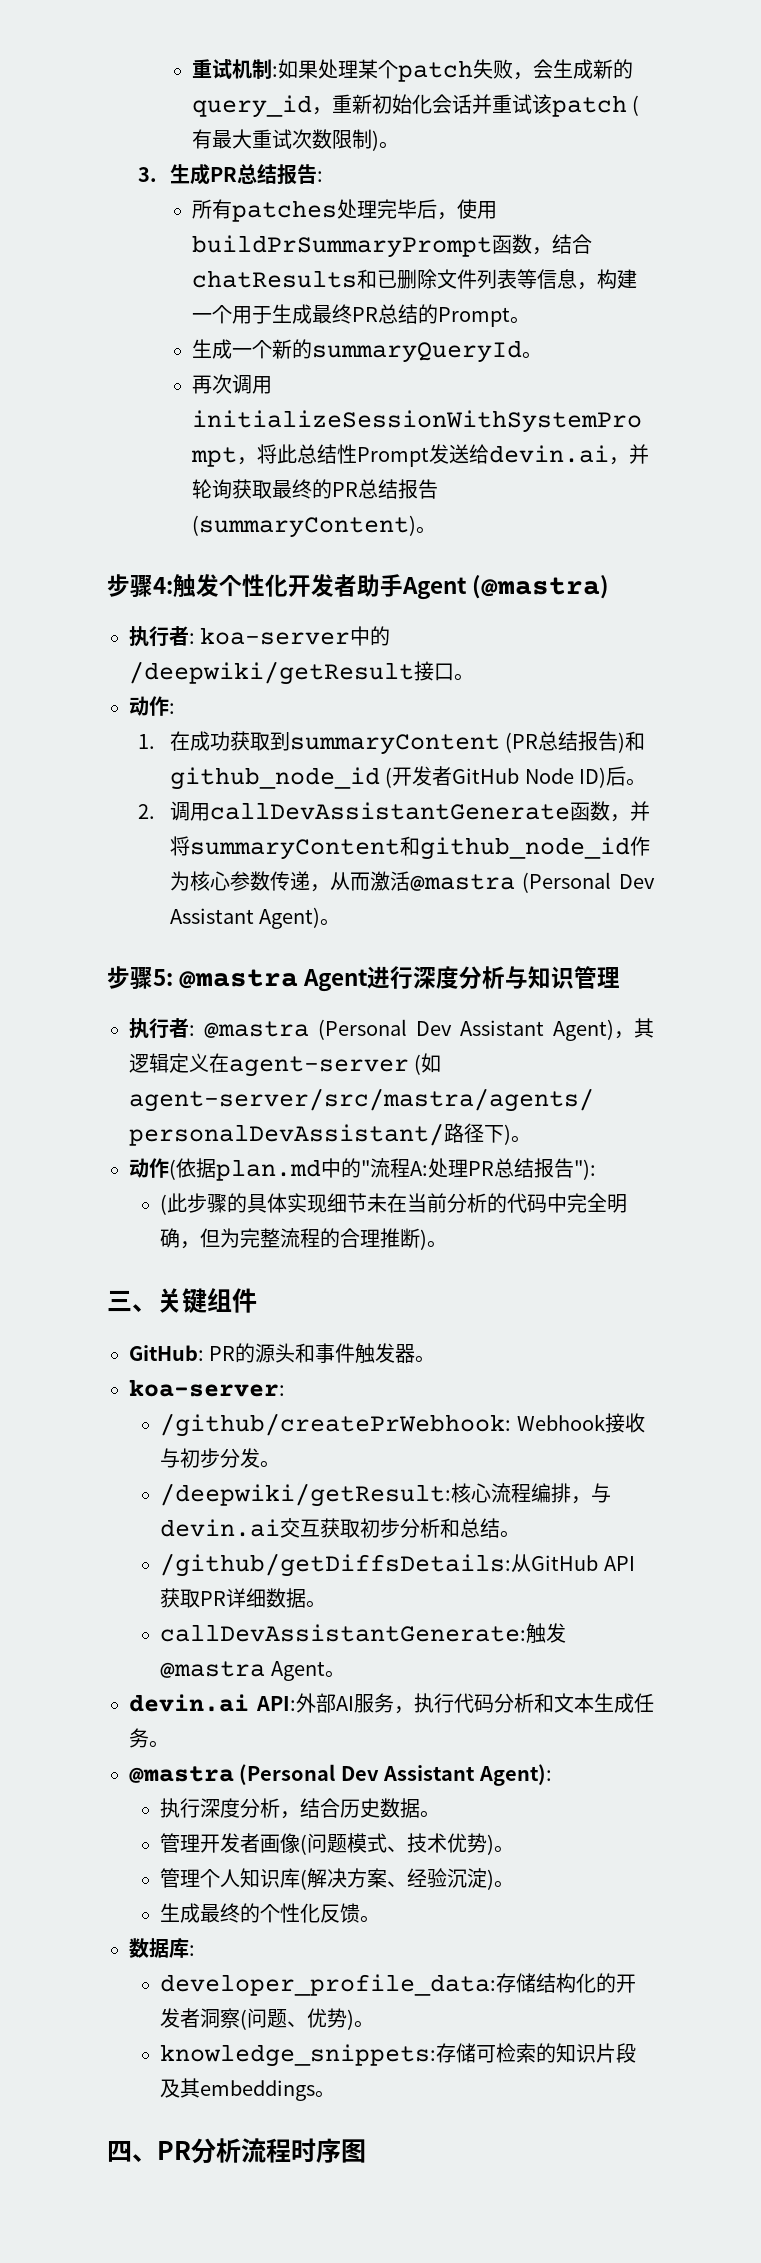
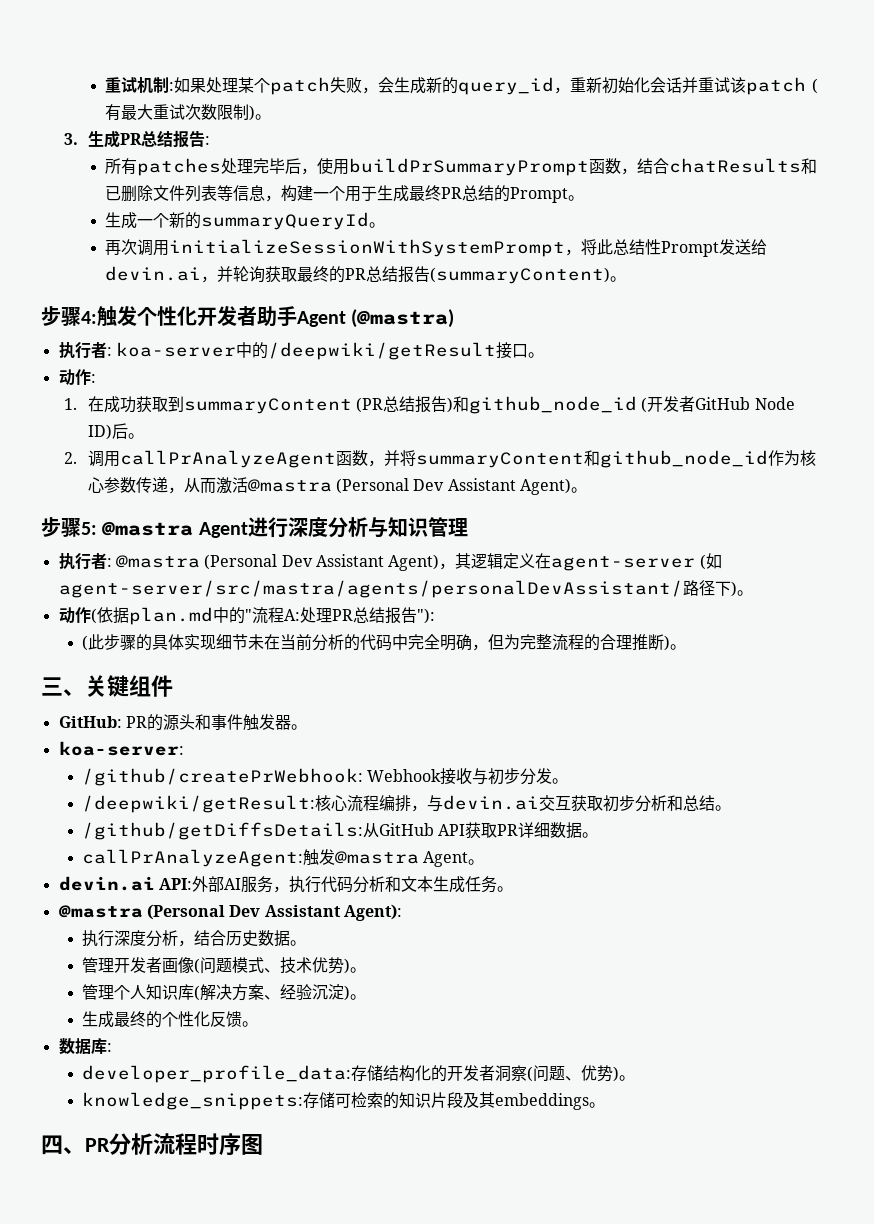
- 2.调用callDevAssistantGenerate函数，并将summaryContent和github_node_id作为核心参数传递，从而激活@mastra (Personal Dev Assistant Agent)。
+ 2.调用callPrAnalyzeAgent函数，并将summaryContent和github_node_id作为核心参数传递，从而激活@mastra (Personal Dev Assistant Agent)。
- callDevAssistantGenerate:触发@mastra Agent。
+ callPrAnalyzeAgent:触发@mastra Agent。

